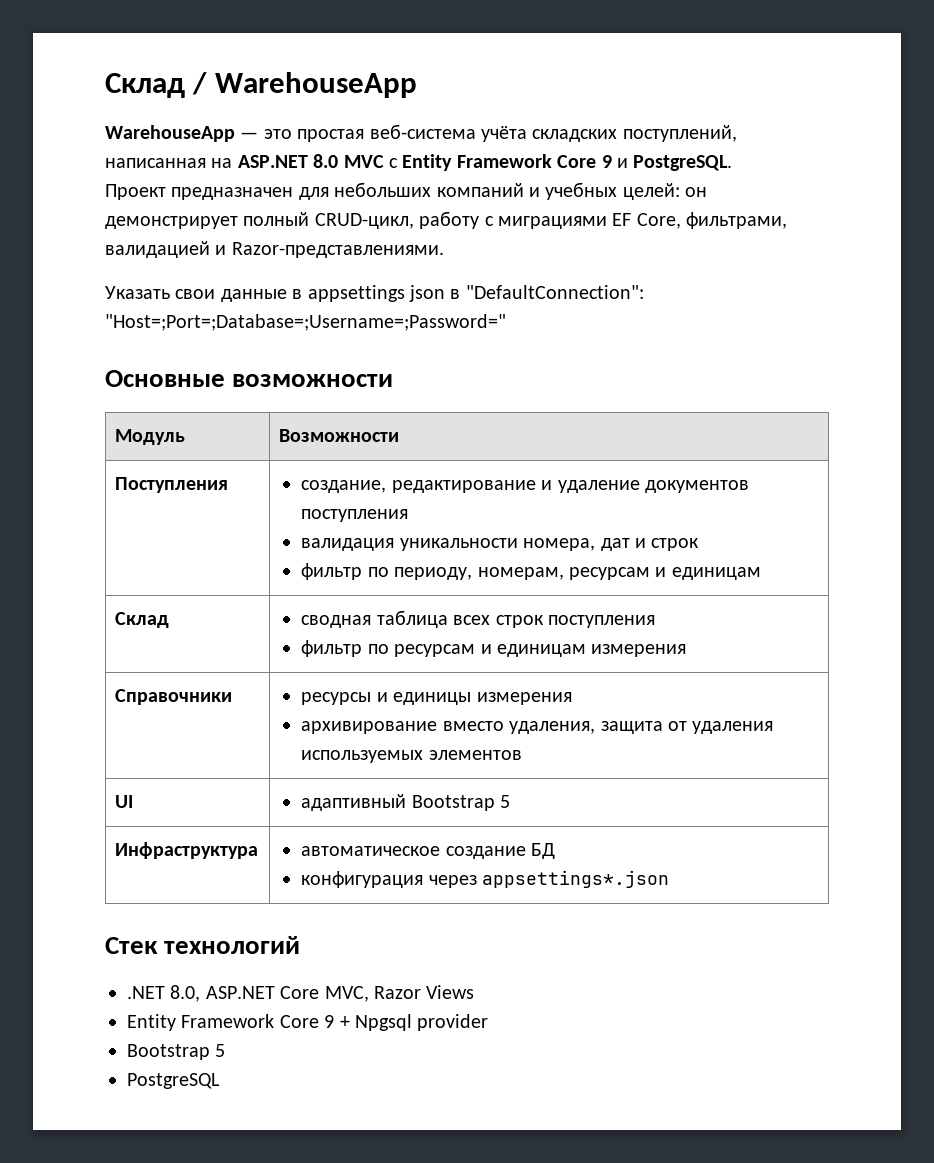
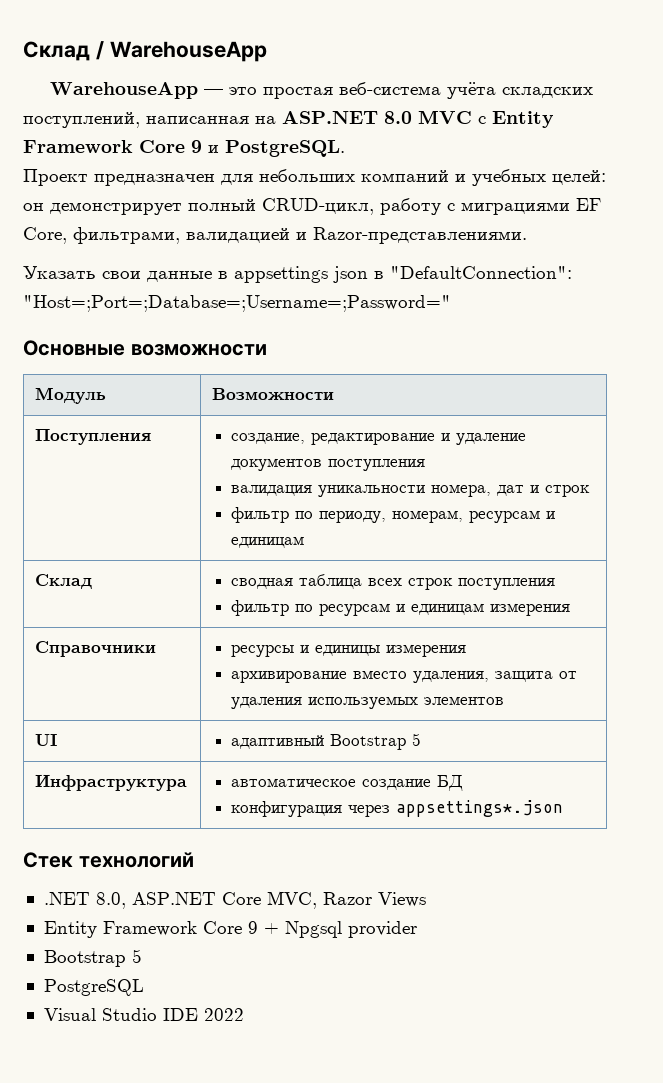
+ Visual Studio IDE 2022

